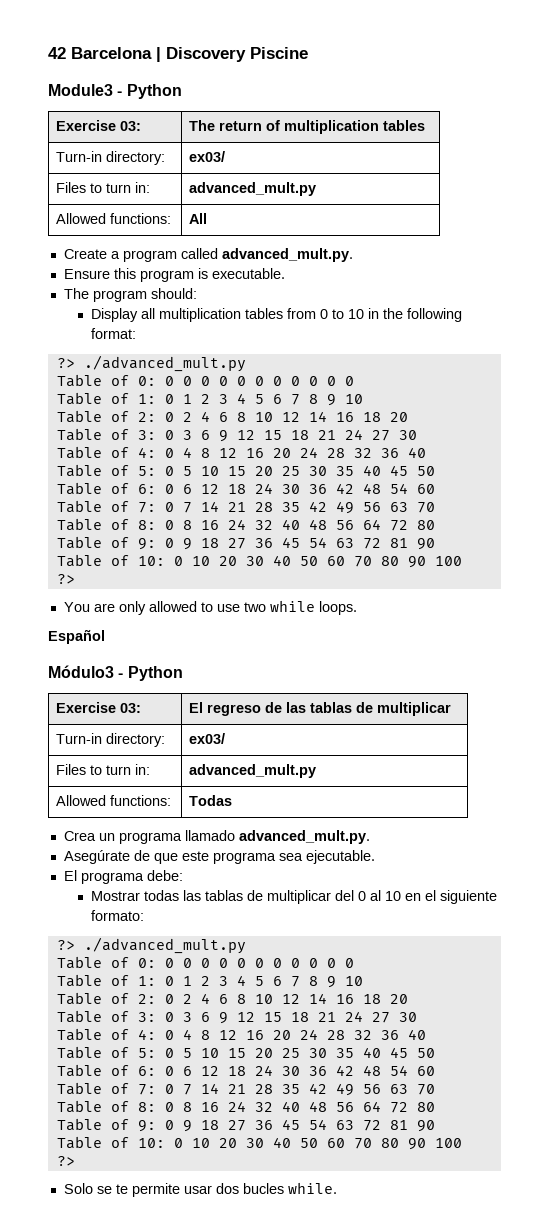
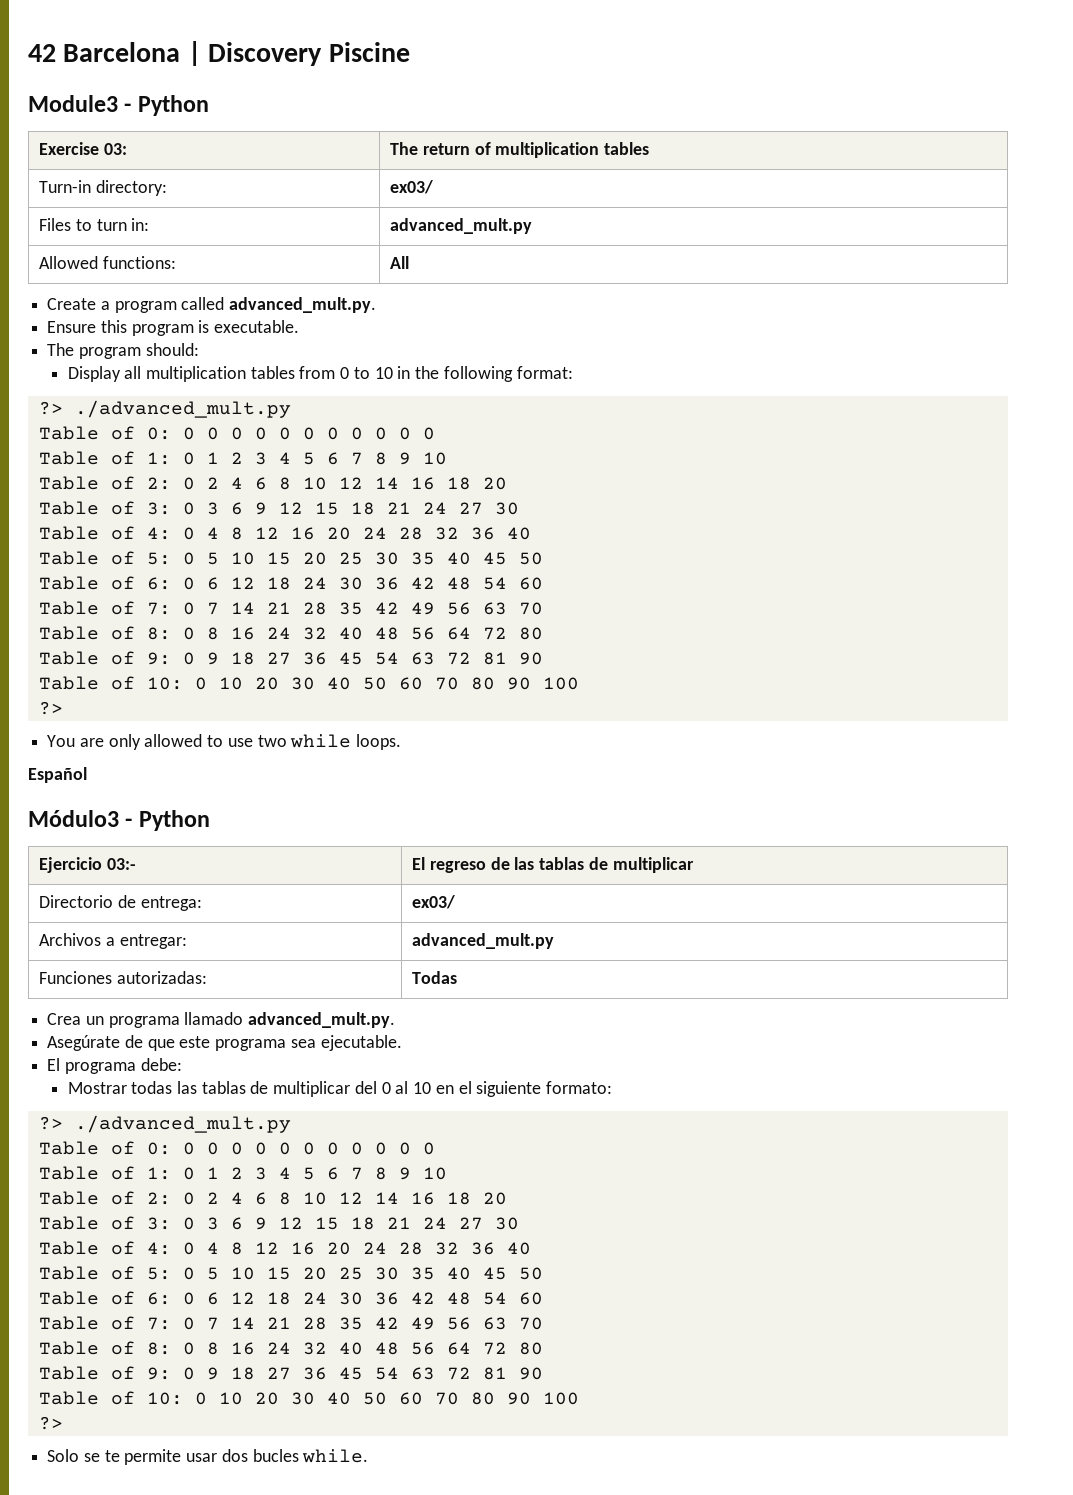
- Exercise 03: | El regreso de las tablas de multiplicar
- Turn-in directory: | ex03/
- Files to turn in: | advanced_mult.py
- Allowed functions: | Todas
+ Ejercicio 03:- | El regreso de las tablas de multiplicar
+ Directorio de entrega: | ex03/
+ Archivos a entregar: | advanced_mult.py
+ Funciones autorizadas: | Todas

